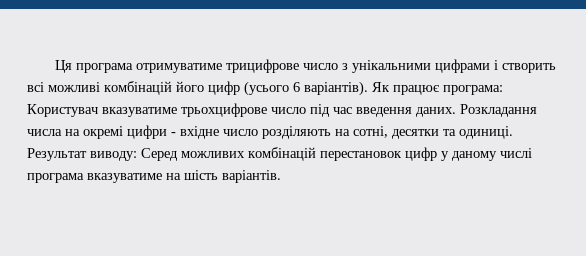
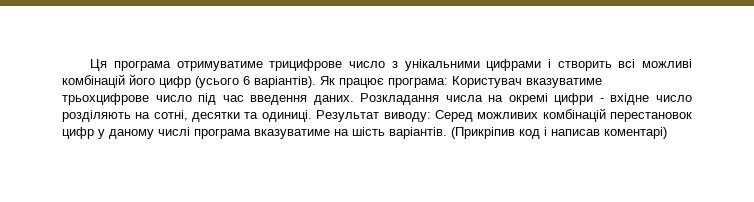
+ (Прикріпив код і написав коментарі)

